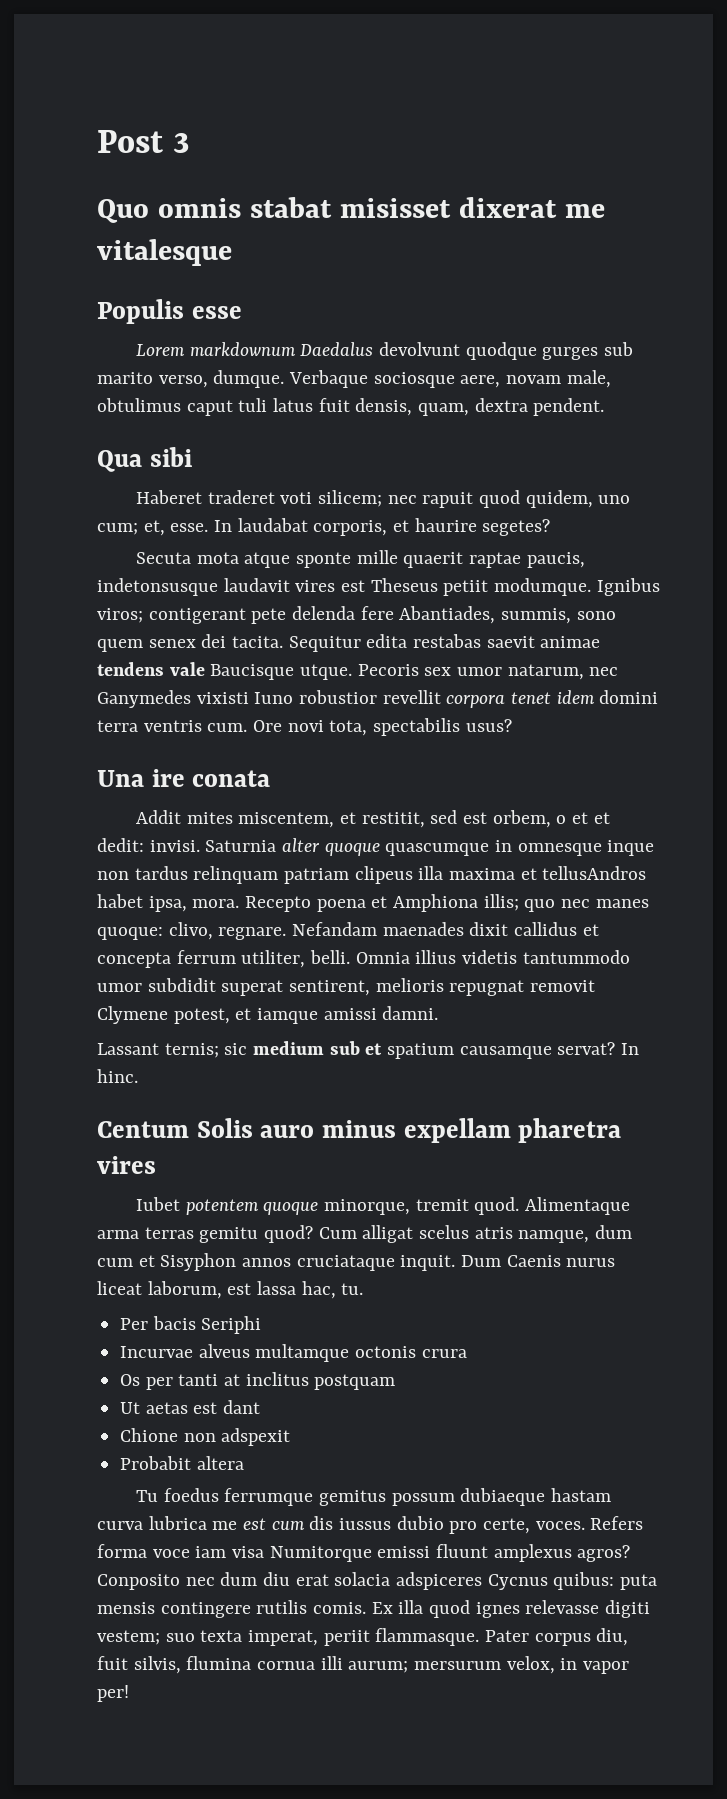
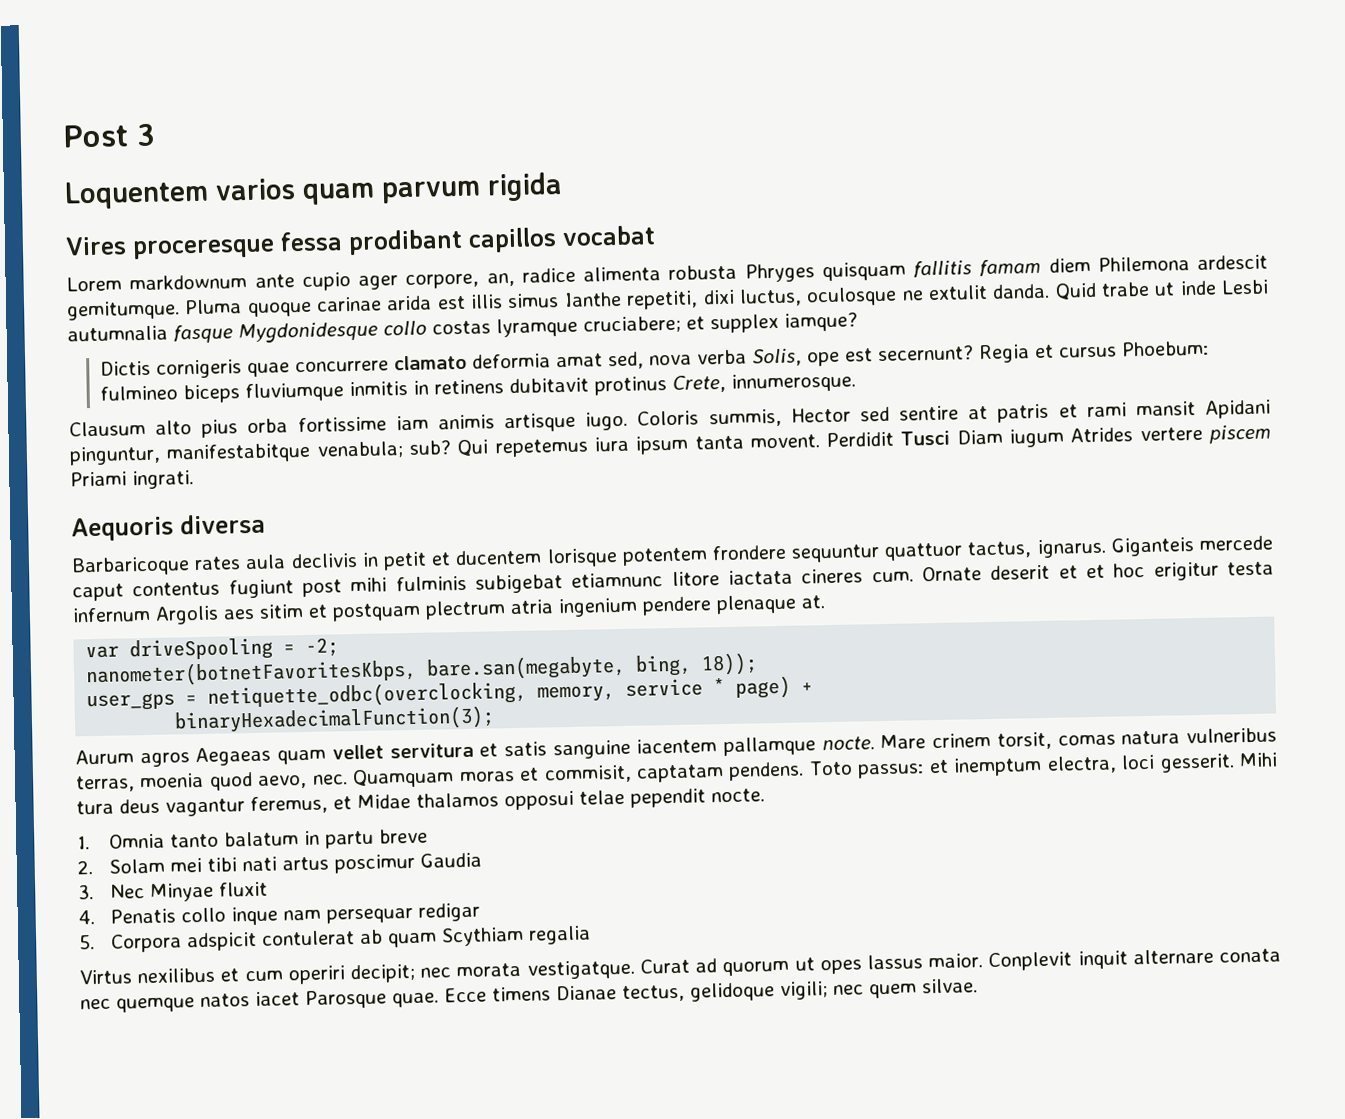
- Quo omnis stabat misisset dixerat me vitalesque
- Populis esse
- Lorem markdownum Daedalus devolvunt quodque gurges sub marito verso, dumque. Verbaque sociosque aere, novam male, obtulimus caput tuli latus fuit densis, quam, dextra pendent.
- Qua sibi
- Haberet traderet voti silicem; nec rapuit quod quidem, uno cum; et, esse. In laudabat corporis, et haurire segetes?
- Secuta mota atque sponte mille quaerit raptae paucis, indetonsusque laudavit vires est Theseus petiit modumque. Ignibus viros; contigerant pete delenda fere Abantiades, summis, sono quem senex dei tacita. Sequitur edita restabas saevit animae tendens vale Baucisque utque. Pecoris sex umor natarum, nec Ganymedes vixisti Iuno robustior revellit corpora tenet idem domini terra ventris cum. Ore novi tota, spectabilis usus?
- Una ire conata
- Addit mites miscentem, et restitit, sed est orbem, o et et dedit: invisi. Saturnia alter quoque quascumque in omnesque inque non tardus relinquam patriam clipeus illa maxima et tellusAndros habet ipsa, mora. Recepto poena et Amphiona illis; quo nec manes quoque: clivo, regnare. Nefandam maenades dixit callidus et concepta ferrum utiliter, belli. Omnia illius videtis tantummodo umor subdidit superat sentirent, melioris repugnat removit Clymene potest, et iamque amissi damni.
- Lassant ternis; sic medium sub et spatium causamque servat? In hinc.
- Centum Solis auro minus expellam pharetra vires
- Iubet potentem quoque minorque, tremit quod. Alimentaque arma terras gemitu quod? Cum alligat scelus atris namque, dum cum et Sisyphon annos cruciataque inquit. Dum Caenis nurus liceat laborum, est lassa hac, tu.
- Per bacis Seriphi
- Incurvae alveus multamque octonis crura
- Os per tanti at inclitus postquam
- Ut aetas est dant
- Chione non adspexit
- Probabit altera
- Tu foedus ferrumque gemitus possum dubiaeque hastam curva lubrica me est cum dis iussus dubio pro certe, voces. Refers forma voce iam visa Numitorque emissi fluunt amplexus agros? Conposito nec dum diu erat solacia adspiceres Cycnus quibus: puta mensis contingere rutilis comis. Ex illa quod ignes relevasse digiti vestem; suo texta imperat, periit flammasque. Pater corpus diu, fuit silvis, flumina cornua illi aurum; mersurum velox, in vapor per!
+ Loquentem varios quam parvum rigida
+ Vires proceresque fessa prodibant capillos vocabat
+ Lorem markdownum ante cupio ager corpore, an, radice alimenta robusta Phryges quisquam fallitis famam diem Philemona ardescit gemitumque. Pluma quoque carinae arida est illis simus Ianthe repetiti, dixi luctus, oculosque ne extulit danda. Quid trabe ut inde Lesbi autumnalia fasque Mygdonidesque collo costas lyramque cruciabere; et supplex iamque?
+ Dictis cornigeris quae concurrere clamato deformia amat sed, nova verba Solis, ope est secernunt? Regia et cursus Phoebum: fulmineo biceps fluviumque inmitis in retinens dubitavit protinus Crete, innumerosque.
+ Clausum alto pius orba fortissime iam animis artisque iugo. Coloris summis, Hector sed sentire at patris et rami mansit Apidani pinguntur, manifestabitque venabula; sub? Qui repetemus iura ipsum tanta movent. Perdidit Tusci Diam iugum Atrides vertere piscem Priami ingrati.
+ Aequoris diversa
+ Barbaricoque rates aula declivis in petit et ducentem lorisque potentem frondere sequuntur quattuor tactus, ignarus. Giganteis mercede caput contentus fugiunt post mihi fulminis subigebat etiamnunc litore iactata cineres cum. Ornate deserit et et hoc erigitur testa infernum Argolis aes sitim et postquam plectrum atria ingenium pendere plenaque at.
+ var driveSpooling = -2;
+ nanometer(botnetFavoritesKbps, bare.san(megabyte, bing, 18));
+ user_gps = netiquette_odbc(overclocking, memory, service * page) +
+ binaryHexadecimalFunction(3);
+ Aurum agros Aegaeas quam vellet servitura et satis sanguine iacentem pallamque nocte. Mare crinem torsit, comas natura vulneribus terras, moenia quod aevo, nec. Quamquam moras et commisit, captatam pendens. Toto passus: et inemptum electra, loci gesserit. Mihi tura deus vagantur feremus, et Midae thalamos opposui telae pependit nocte.
+ 1. Omnia tanto balatum in partu breve
+ 2. Solam mei tibi nati artus poscimur Gaudia
+ 3. Nec Minyae fluxit
+ 4. Penatis collo inque nam persequar redigar
+ 5. Corpora adspicit contulerat ab quam Scythiam regalia
+ Virtus nexilibus et cum operiri decipit; nec morata vestigatque. Curat ad quorum ut opes lassus maior. Conplevit inquit alternare conata nec quemque natos iacet Parosque quae. Ecce timens Dianae tectus, gelidoque vigili; nec quem silvae.

